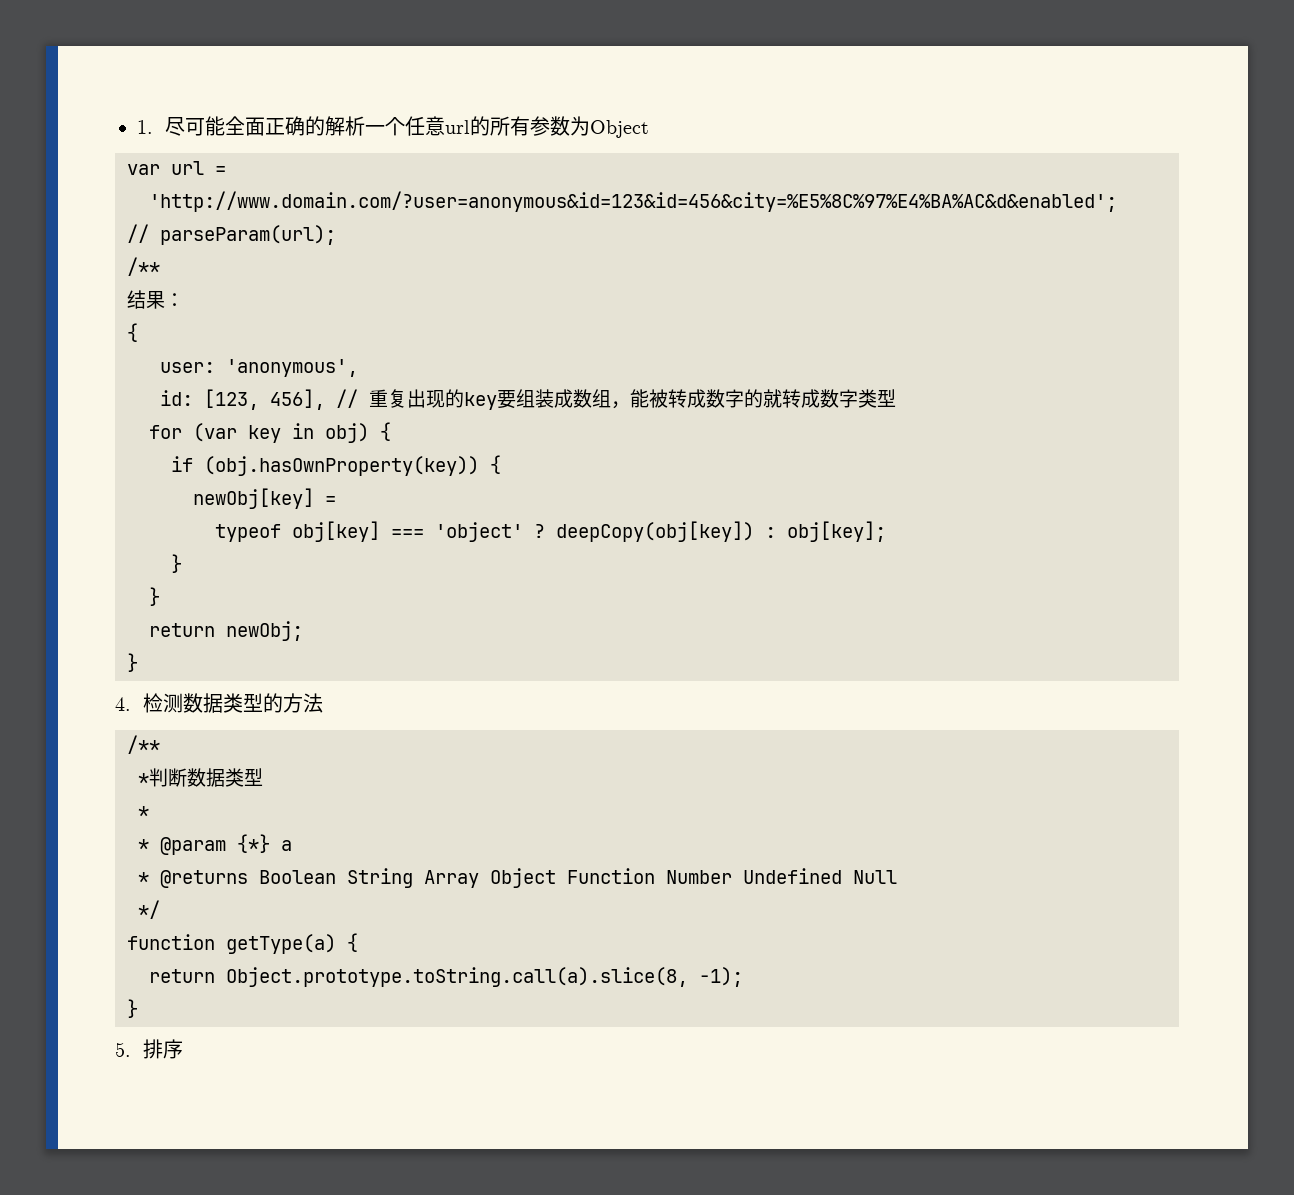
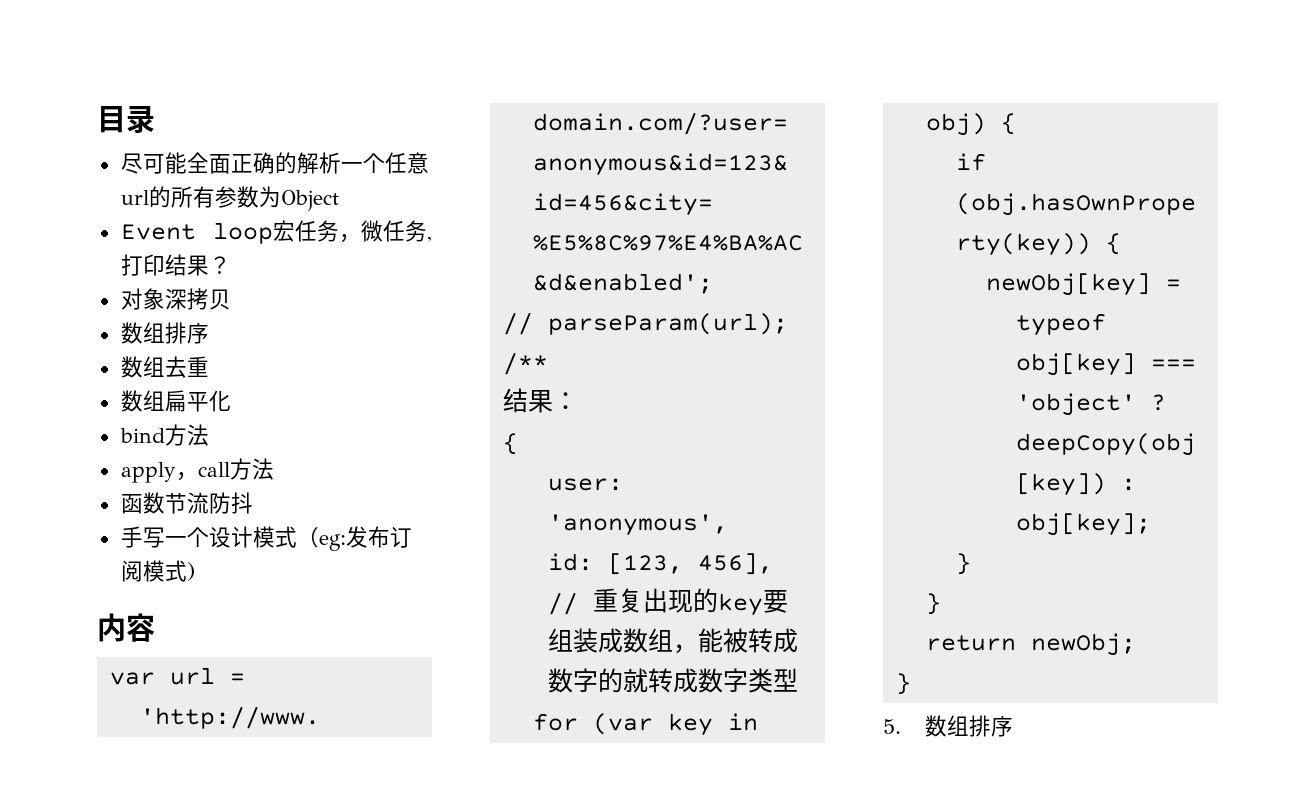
- 1.尽可能全面正确的解析一个任意url的所有参数为Object
+ 目录
+ 尽可能全面正确的解析一个任意url的所有参数为Object
+ Event loop宏任务，微任务,打印结果？
+ 对象深拷贝
+ 数组排序
+ 数组去重
+ 数组扁平化
+ bind方法
+ apply，call方法
+ 函数节流防抖
+ 手写一个设计模式（eg:发布订阅模式)
+ 内容
- 4.检测数据类型的方法
- /**
- *判断数据类型
- *
- * @param {*} a
- * @returns Boolean String Array Object Function Number Undefined Null
- */
- function getType(a) {
- return Object.prototype.toString.call(a).slice(8, -1);
- }
- 5.排序
+ 5.数组排序

